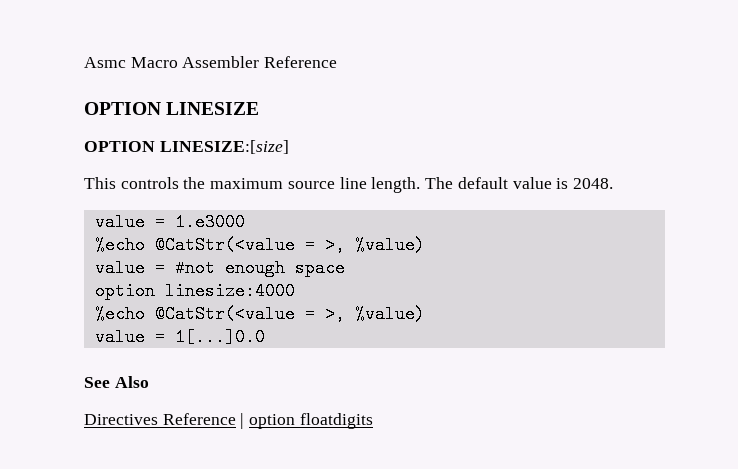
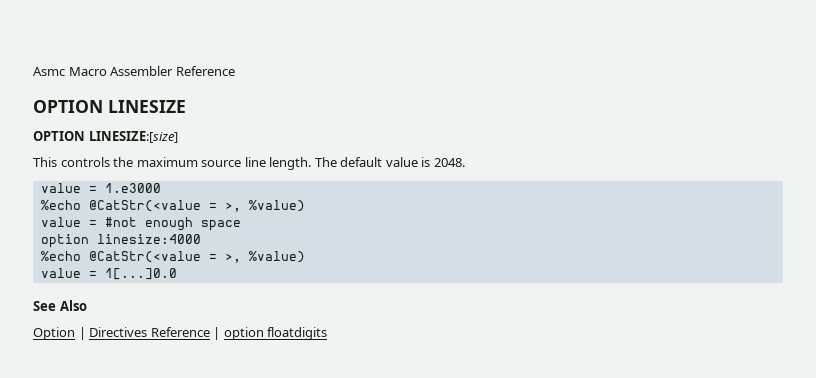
- Directives Reference | option floatdigits
+ Option | Directives Reference | option floatdigits

